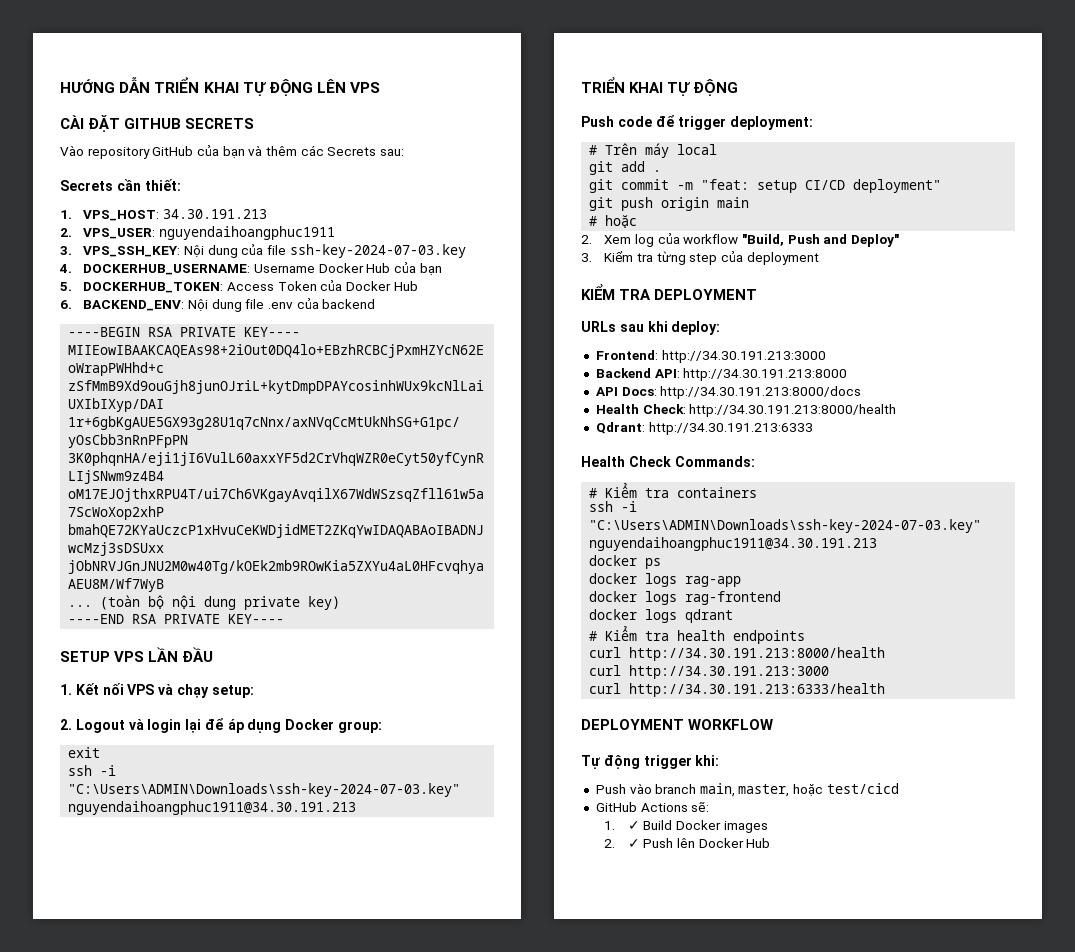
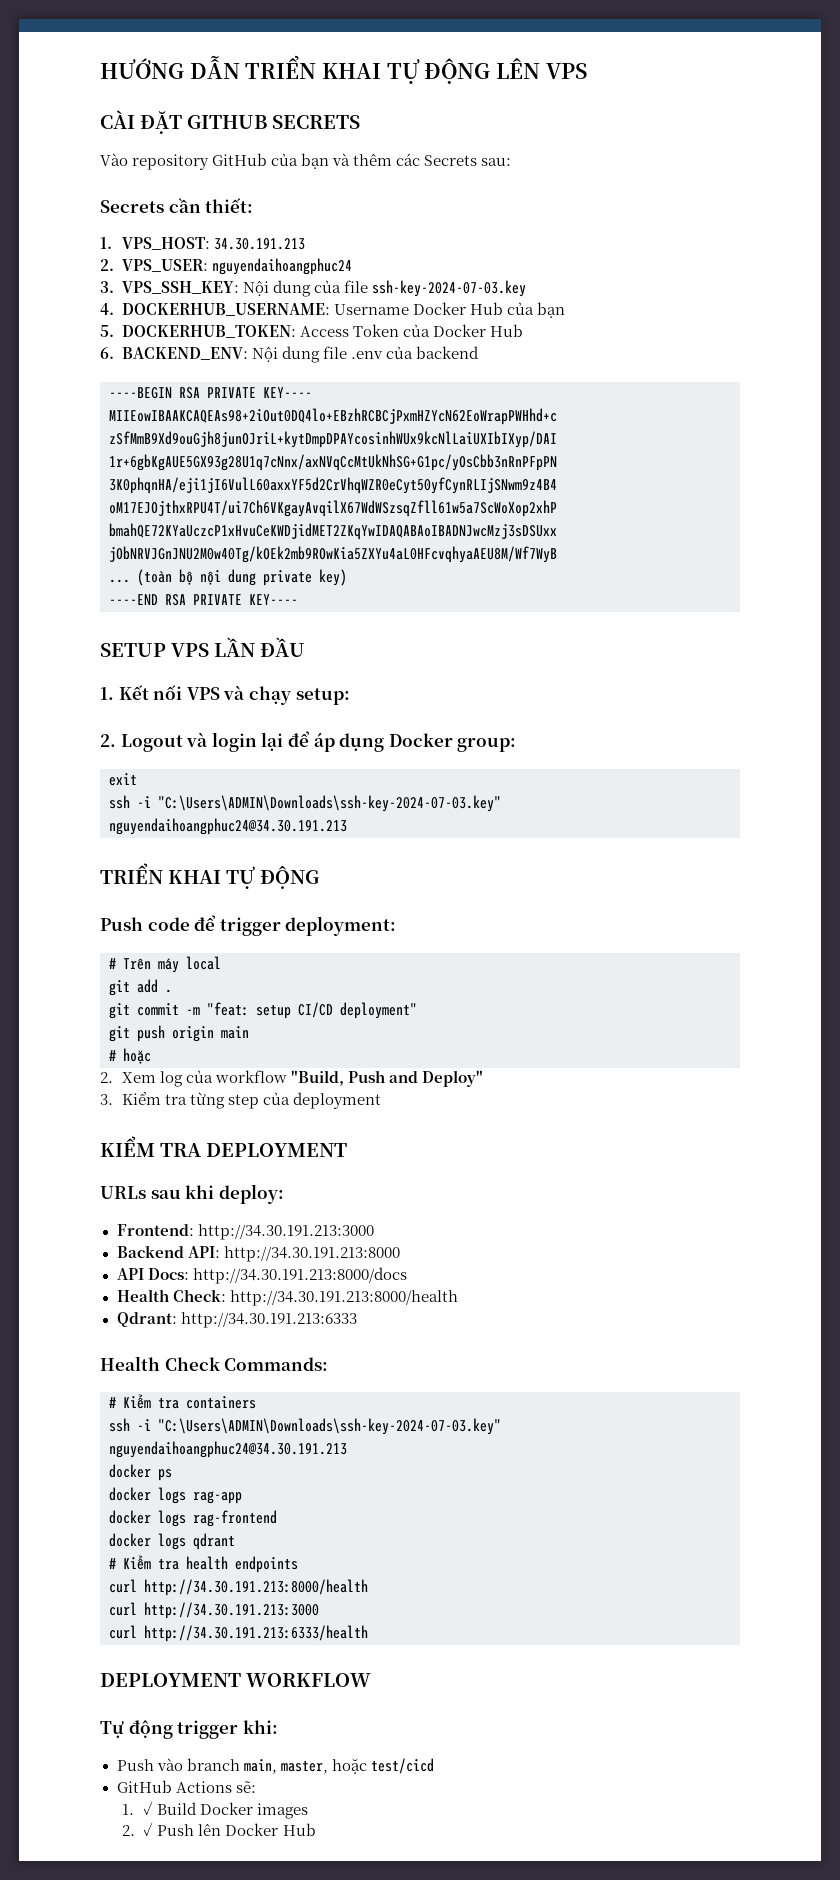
- 2. VPS_USER: nguyendaihoangphuc1911
+ 2. VPS_USER: nguyendaihoangphuc24
  exit
- ssh -i "C:\Users\ADMIN\Downloads\ssh-key-2024-07-03.key" nguyendaihoangphuc1911@34.30.191.213
+ ssh -i "C:\Users\ADMIN\Downloads\ssh-key-2024-07-03.key" nguyendaihoangphuc24@34.30.191.213
  # Kiểm tra containers
- ssh -i "C:\Users\ADMIN\Downloads\ssh-key-2024-07-03.key" nguyendaihoangphuc1911@34.30.191.213
+ ssh -i "C:\Users\ADMIN\Downloads\ssh-key-2024-07-03.key" nguyendaihoangphuc24@34.30.191.213

